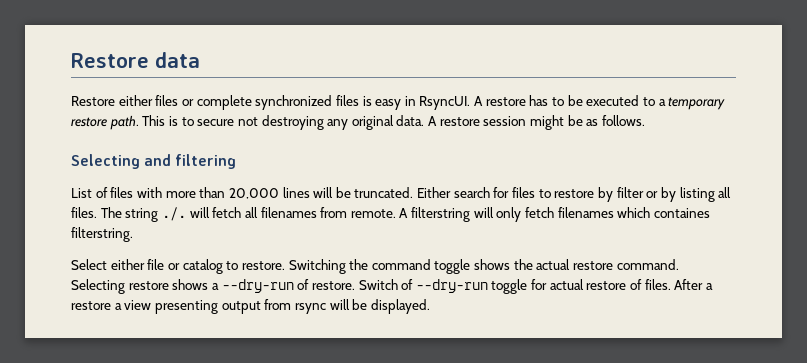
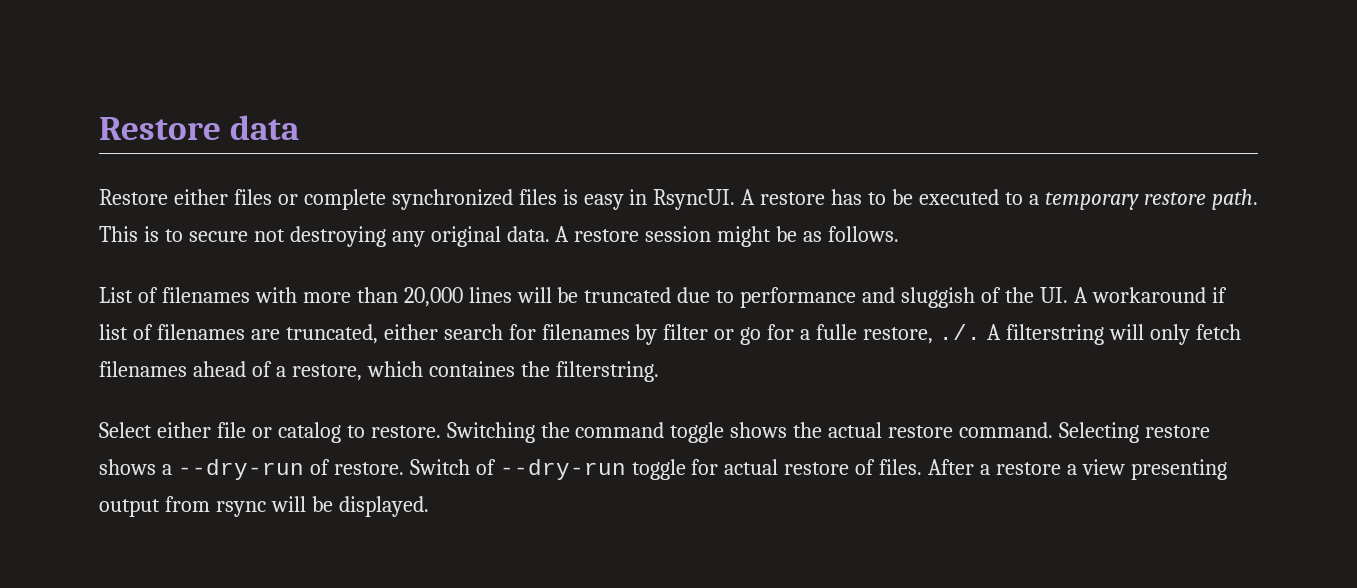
- Selecting and filtering
- List of files with more than 20,000 lines will be truncated. Either search for files to restore by filter or by listing all files. The string ./. will fetch all filenames from remote. A filterstring will only fetch filenames which containes filterstring.
+ List of filenames with more than 20,000 lines will be truncated due to performance and sluggish of the UI. A workaround if list of filenames are truncated, either search for filenames by filter or go for a fulle restore, ./. A filterstring will only fetch filenames ahead of a restore, which containes the filterstring.

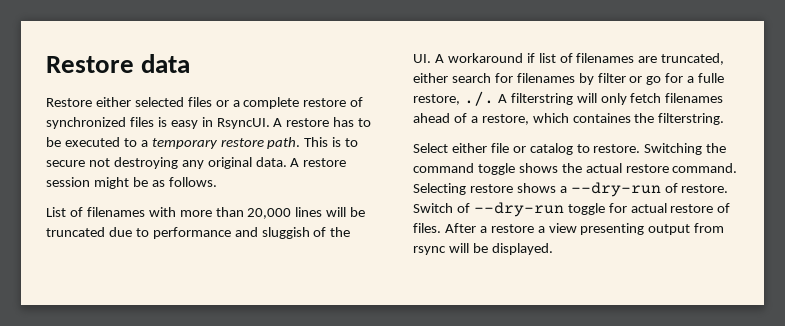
- Restore either files or complete synchronized files is easy in RsyncUI.
+ Restore either selected files or a complete restore of synchronized files is easy in RsyncUI.

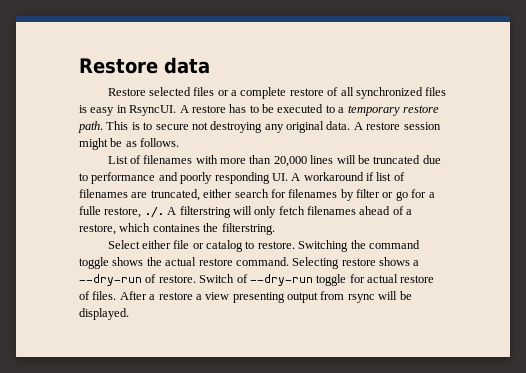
- Restore either selected files or a complete restore of synchronized files is easy in RsyncUI.
+ Restore selected files or a complete restore of all synchronized files is easy in RsyncUI.
- List of filenames with more than 20,000 lines will be truncated due to performance and sluggish of the UI. A workaround if list of filenames are truncated, either search for filenames by filter or go for a fulle restore, ./. A filterstring will only fetch filenames ahead of a restore, which containes the filterstring.
+ List of filenames with more than 20,000 lines will be truncated due to performance and poorly responding UI. A workaround if list of filenames are truncated, either search for filenames by filter or go for a fulle restore, ./. A filterstring will only fetch filenames ahead of a restore, which containes the filterstring.

